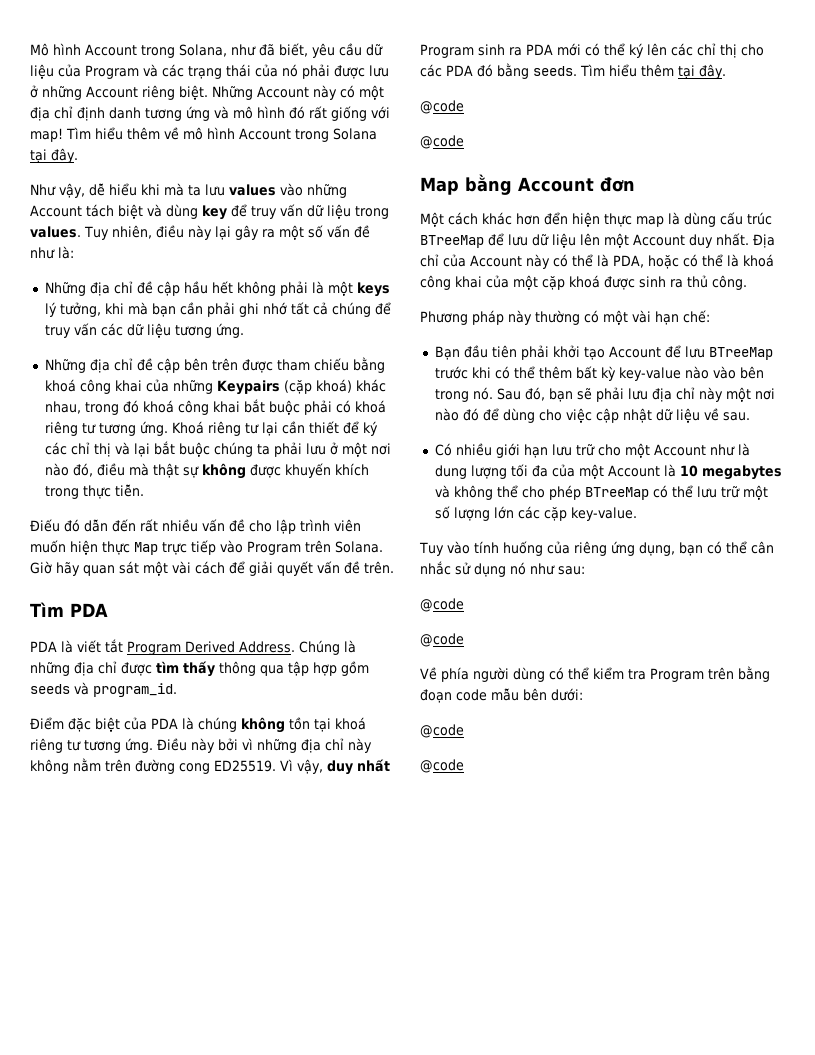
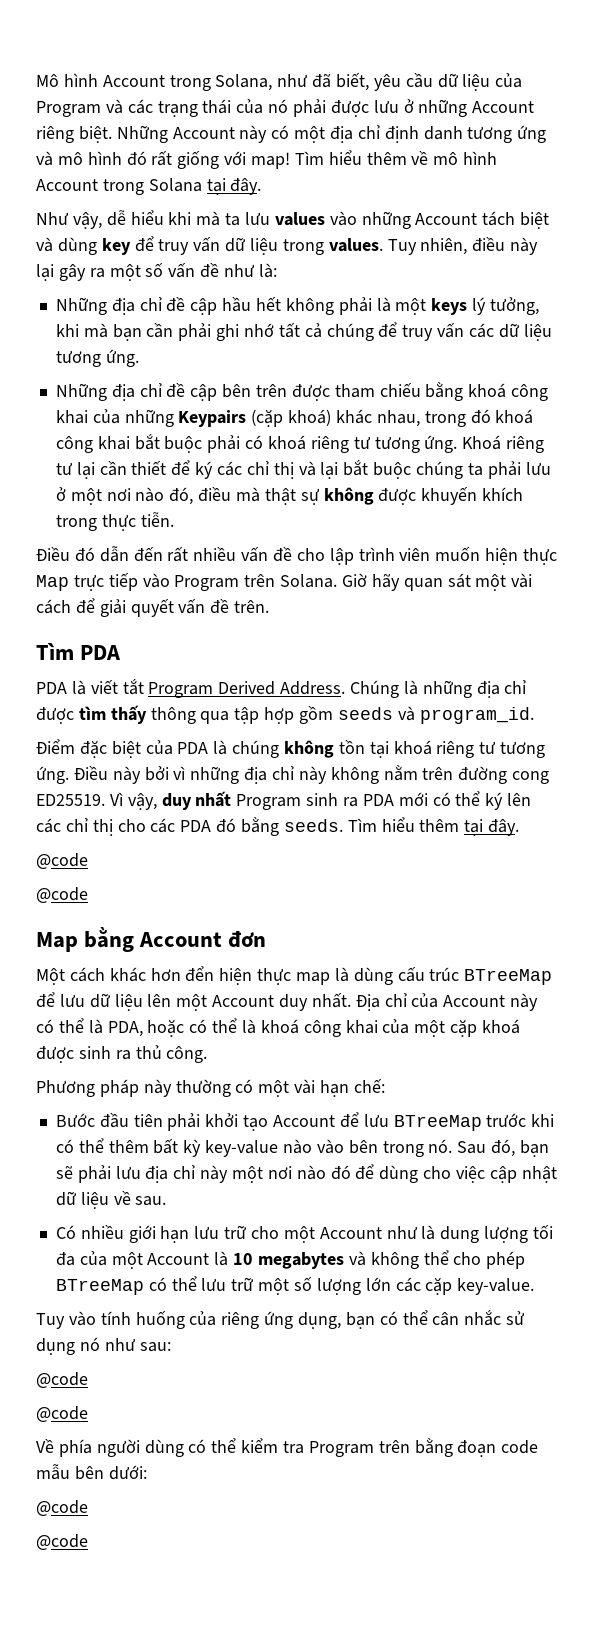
- Điếu đó dẫn đến rất nhiều vấn đề cho lập trình viên muốn hiện thực Map trực tiếp vào Program trên Solana.
+ Điều đó dẫn đến rất nhiều vấn đề cho lập trình viên muốn hiện thực Map trực tiếp vào Program trên Solana.
- Bạn đầu tiên phải khởi tạo Account để lưu BTreeMap trước khi có thể thêm bất kỳ key-value nào vào bên trong nó.
+ Bước đầu tiên phải khởi tạo Account để lưu BTreeMap trước khi có thể thêm bất kỳ key-value nào vào bên trong nó.

